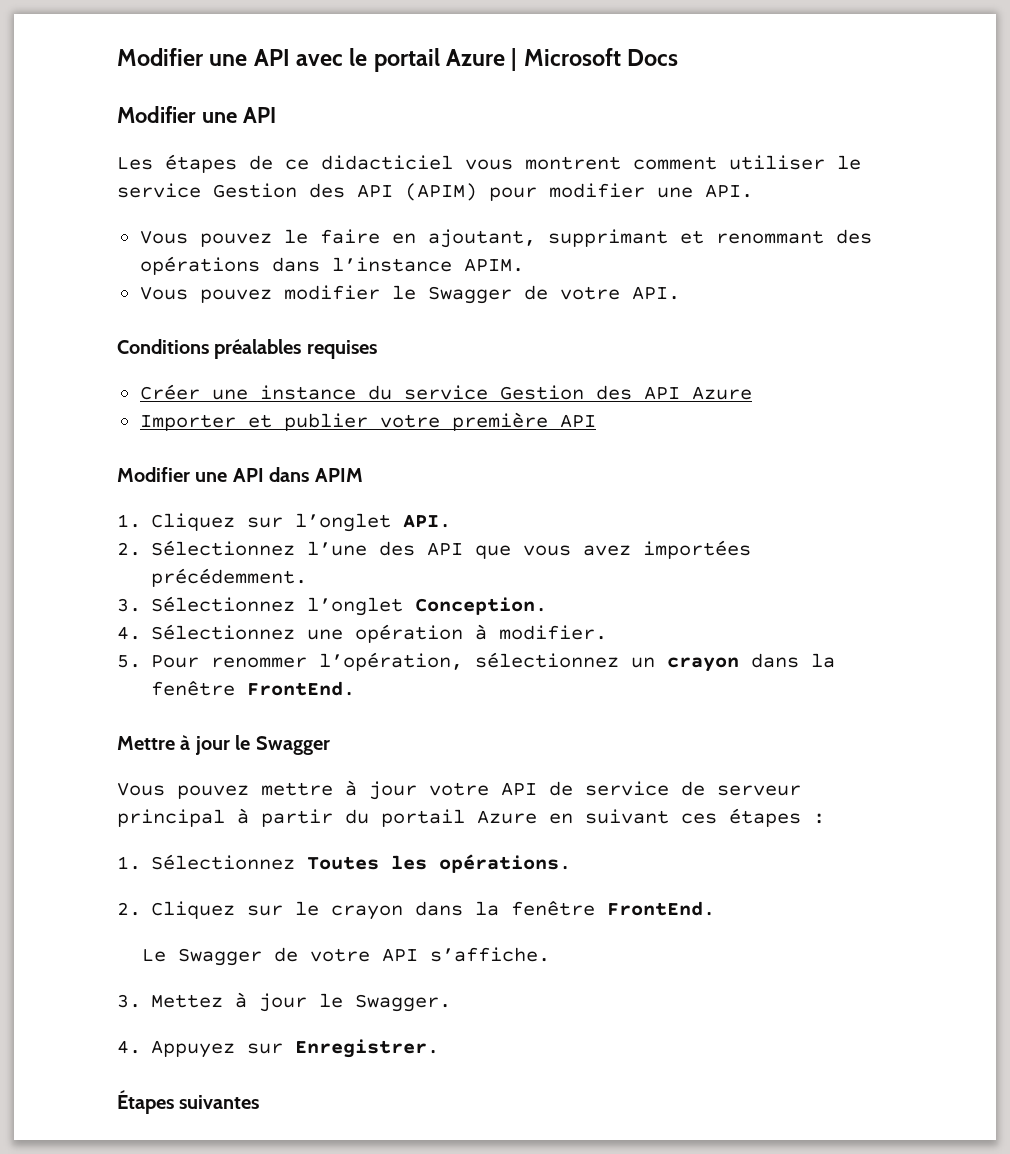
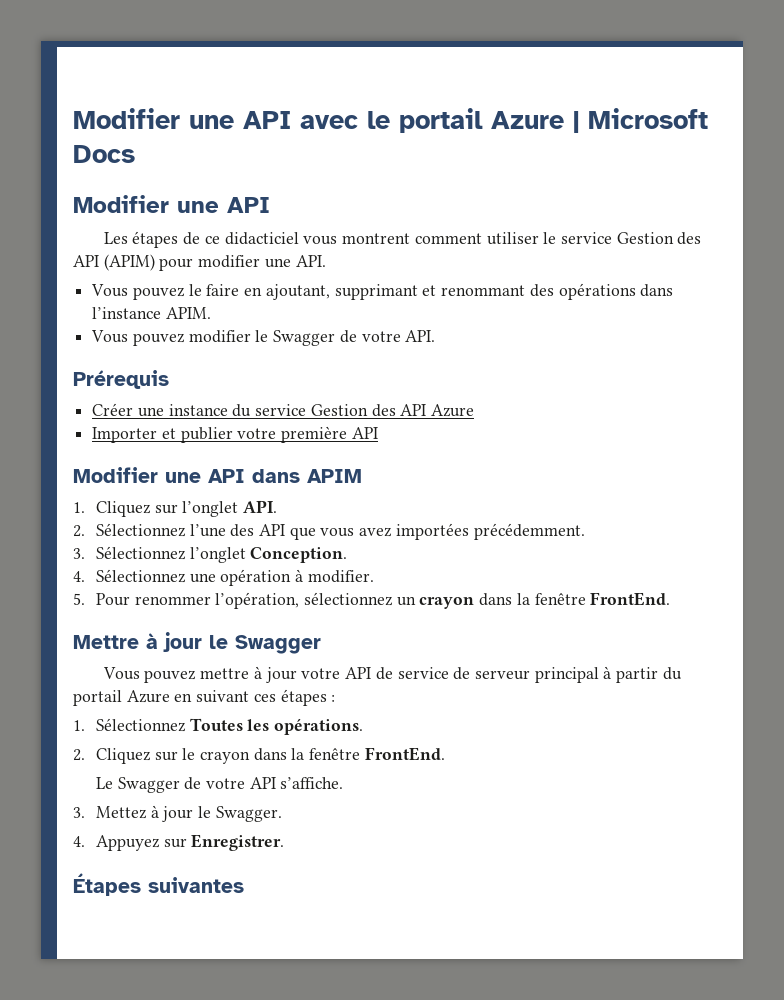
- Conditions préalables requises
+ Prérequis

